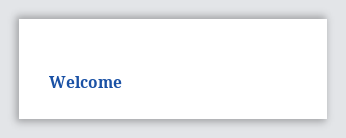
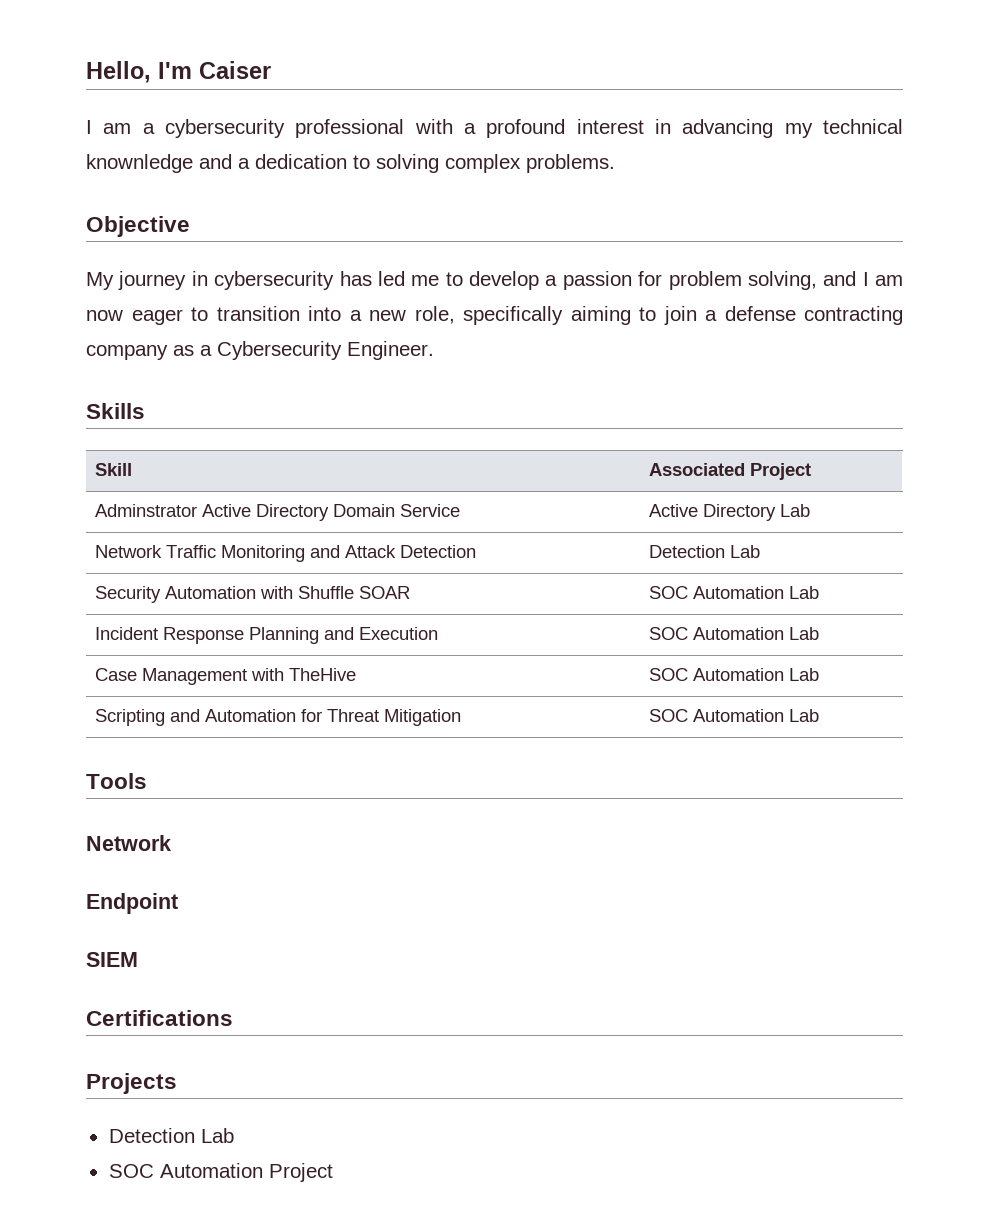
- Welcome
+ Hello, I'm Caiser
+ I am a cybersecurity professional with a profound interest in advancing my technical knownledge and a dedication to solving complex problems.
+ Objective
+ My journey in cybersecurity has led me to develop a passion for problem solving, and I am now eager to transition into a new role, specifically aiming to join a defense contracting company as a Cybersecurity Engineer.
+ Skills
+ Skill | Associated Project
+ Adminstrator Active Directory Domain Service | Active Directory Lab
+ Network Traffic Monitoring and Attack Detection | Detection Lab
+ Security Automation with Shuffle SOAR | SOC Automation Lab
+ Incident Response Planning and Execution | SOC Automation Lab
+ Case Management with TheHive | SOC Automation Lab
+ Scripting and Automation for Threat Mitigation | SOC Automation Lab
+ Tools
+ Network
+ Endpoint
+ SIEM
+ Certifications
+ Projects
+ Detection Lab
+ SOC Automation Project

